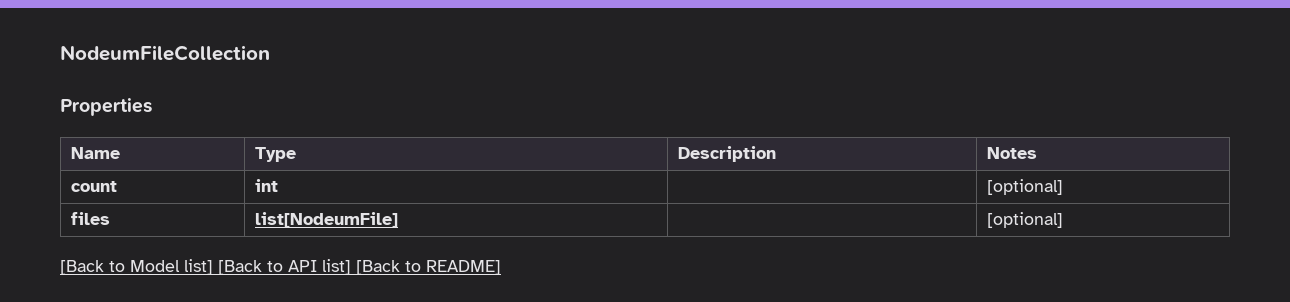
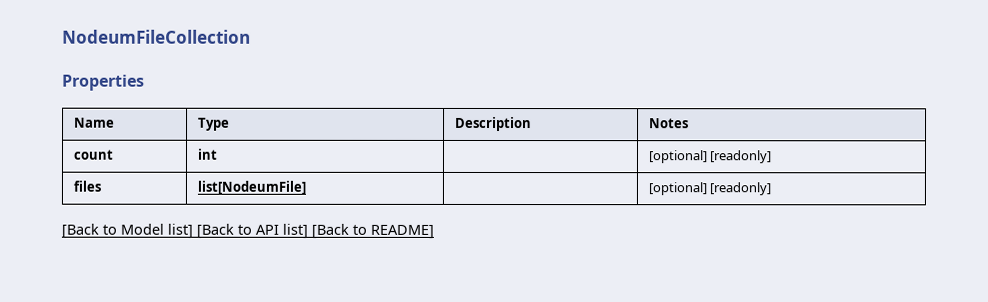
- count | int | | [optional]
+ count | int | | [optional] [readonly]
- files | list[NodeumFile] | | [optional]
+ files | list[NodeumFile] | | [optional] [readonly]

